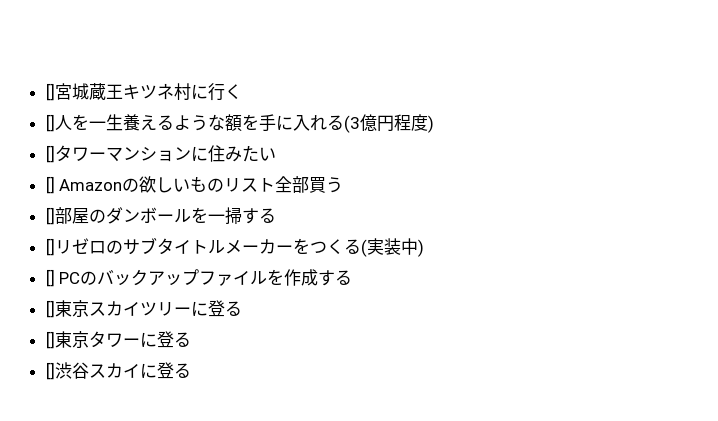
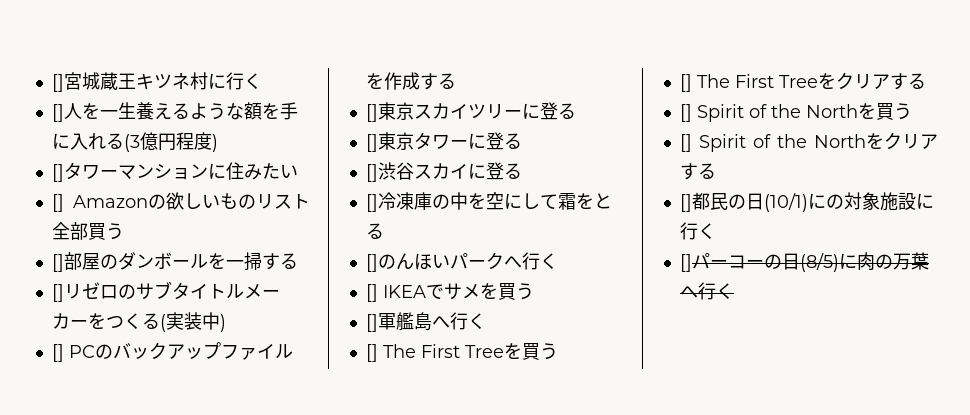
+ []冷凍庫の中を空にして霜をとる
+ []のんほいパークへ行く
+ [] IKEAでサメを買う
+ []軍艦島へ行く
+ [] The First Treeを買う
+ [] The First Treeをクリアする
+ [] Spirit of the Northを買う
+ [] Spirit of the Northをクリアする
+ []都民の日(10/1)にの対象施設に行く
+ []パーコーの日(8/5)に肉の万葉へ行く

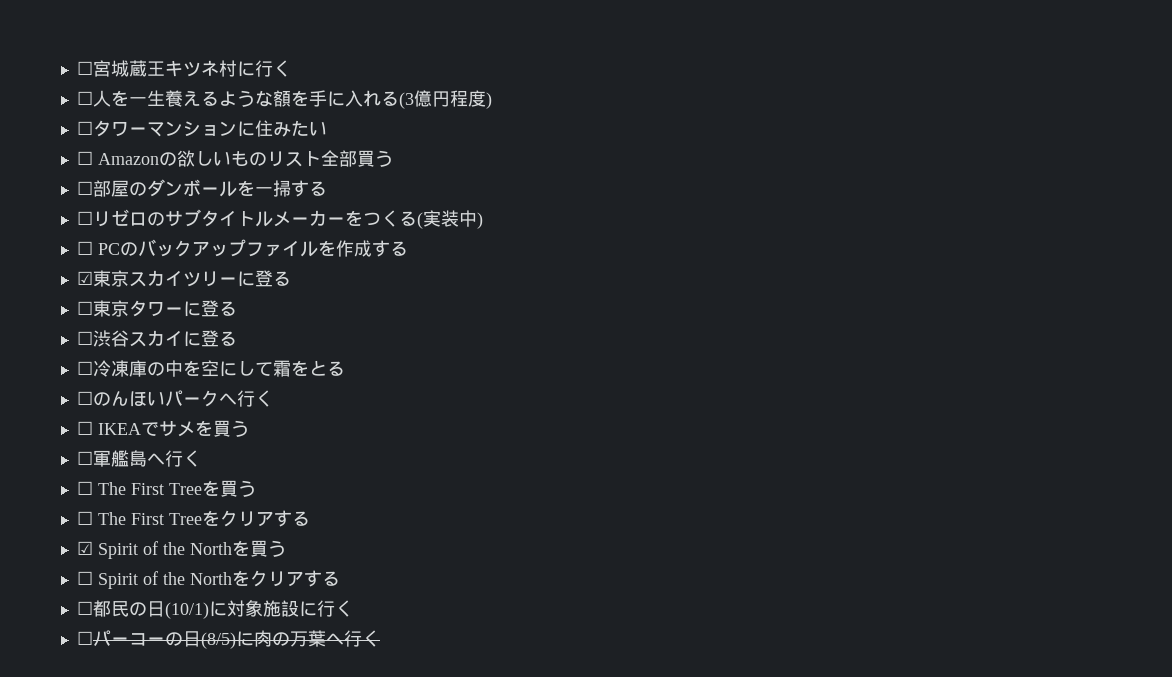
- []宮城蔵王キツネ村に行く
+ ☐宮城蔵王キツネ村に行く
- []人を一生養えるような額を手に入れる(3億円程度)
+ ☐人を一生養えるような額を手に入れる(3億円程度)
- []タワーマンションに住みたい
+ ☐タワーマンションに住みたい
- [] Amazonの欲しいものリスト全部買う
+ ☐ Amazonの欲しいものリスト全部買う
- []部屋のダンボールを一掃する
+ ☐部屋のダンボールを一掃する
- []リゼロのサブタイトルメーカーをつくる(実装中)
+ ☐リゼロのサブタイトルメーカーをつくる(実装中)
- [] PCのバックアップファイルを作成する
+ ☐ PCのバックアップファイルを作成する
- []東京スカイツリーに登る
+ ☑東京スカイツリーに登る
- []東京タワーに登る
+ ☐東京タワーに登る
- []渋谷スカイに登る
+ ☐渋谷スカイに登る
- []冷凍庫の中を空にして霜をとる
+ ☐冷凍庫の中を空にして霜をとる
- []のんほいパークへ行く
+ ☐のんほいパークへ行く
- [] IKEAでサメを買う
+ ☐ IKEAでサメを買う
- []軍艦島へ行く
+ ☐軍艦島へ行く
- [] The First Treeを買う
+ ☐ The First Treeを買う
- [] The First Treeをクリアする
+ ☐ The First Treeをクリアする
- [] Spirit of the Northを買う
+ ☑ Spirit of the Northを買う
- [] Spirit of the Northをクリアする
+ ☐ Spirit of the Northをクリアする
- []都民の日(10/1)にの対象施設に行く
+ ☐都民の日(10/1)に対象施設に行く
- []パーコーの日(8/5)に肉の万葉へ行く
+ ☐パーコーの日(8/5)に肉の万葉へ行く

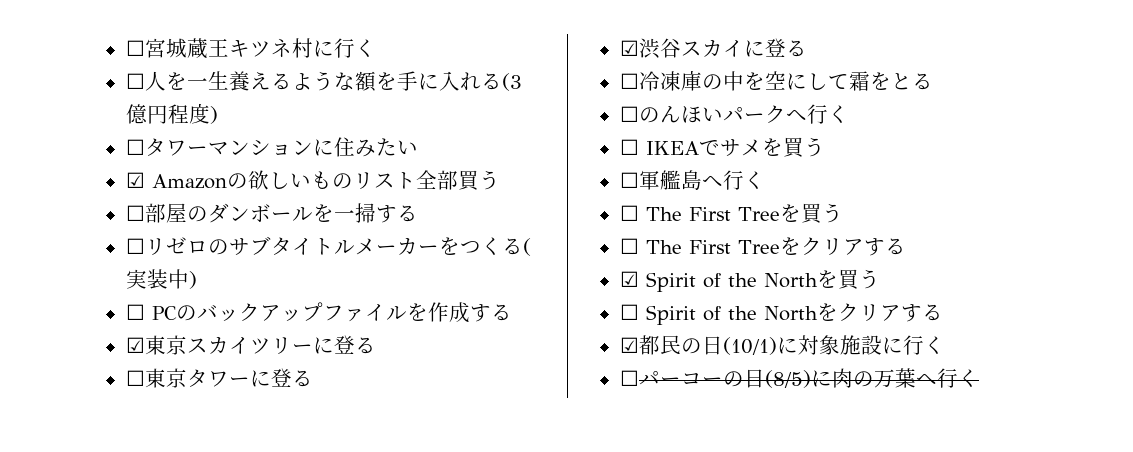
- ☐ Amazonの欲しいものリスト全部買う
+ ☑ Amazonの欲しいものリスト全部買う
- ☐渋谷スカイに登る
+ ☑渋谷スカイに登る
- ☐都民の日(10/1)に対象施設に行く
+ ☑都民の日(10/1)に対象施設に行く

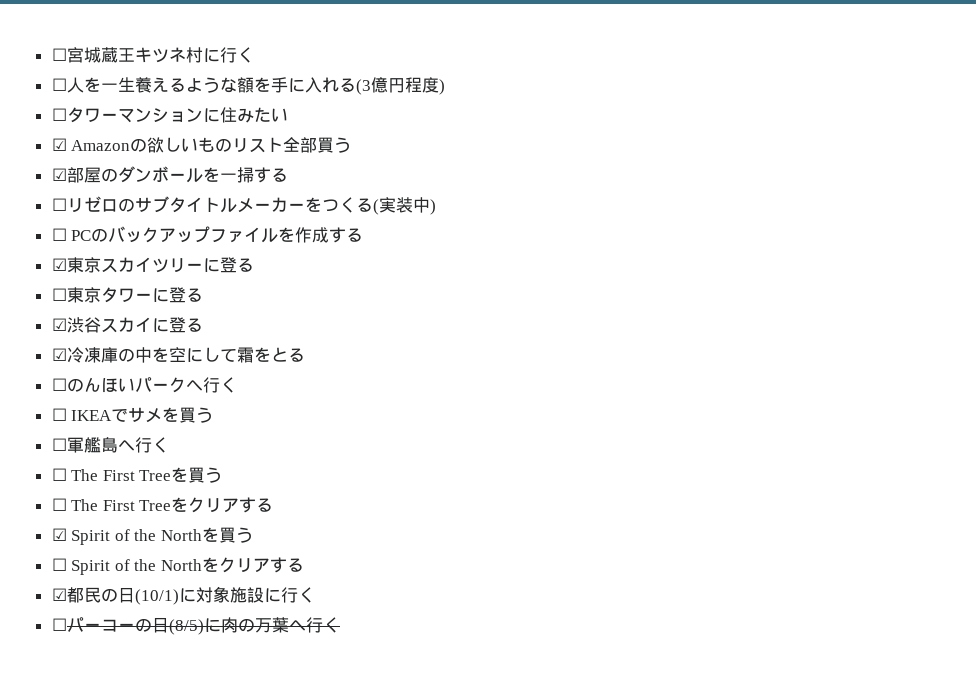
- ☐部屋のダンボールを一掃する
+ ☑部屋のダンボールを一掃する
- ☐冷凍庫の中を空にして霜をとる
+ ☑冷凍庫の中を空にして霜をとる

